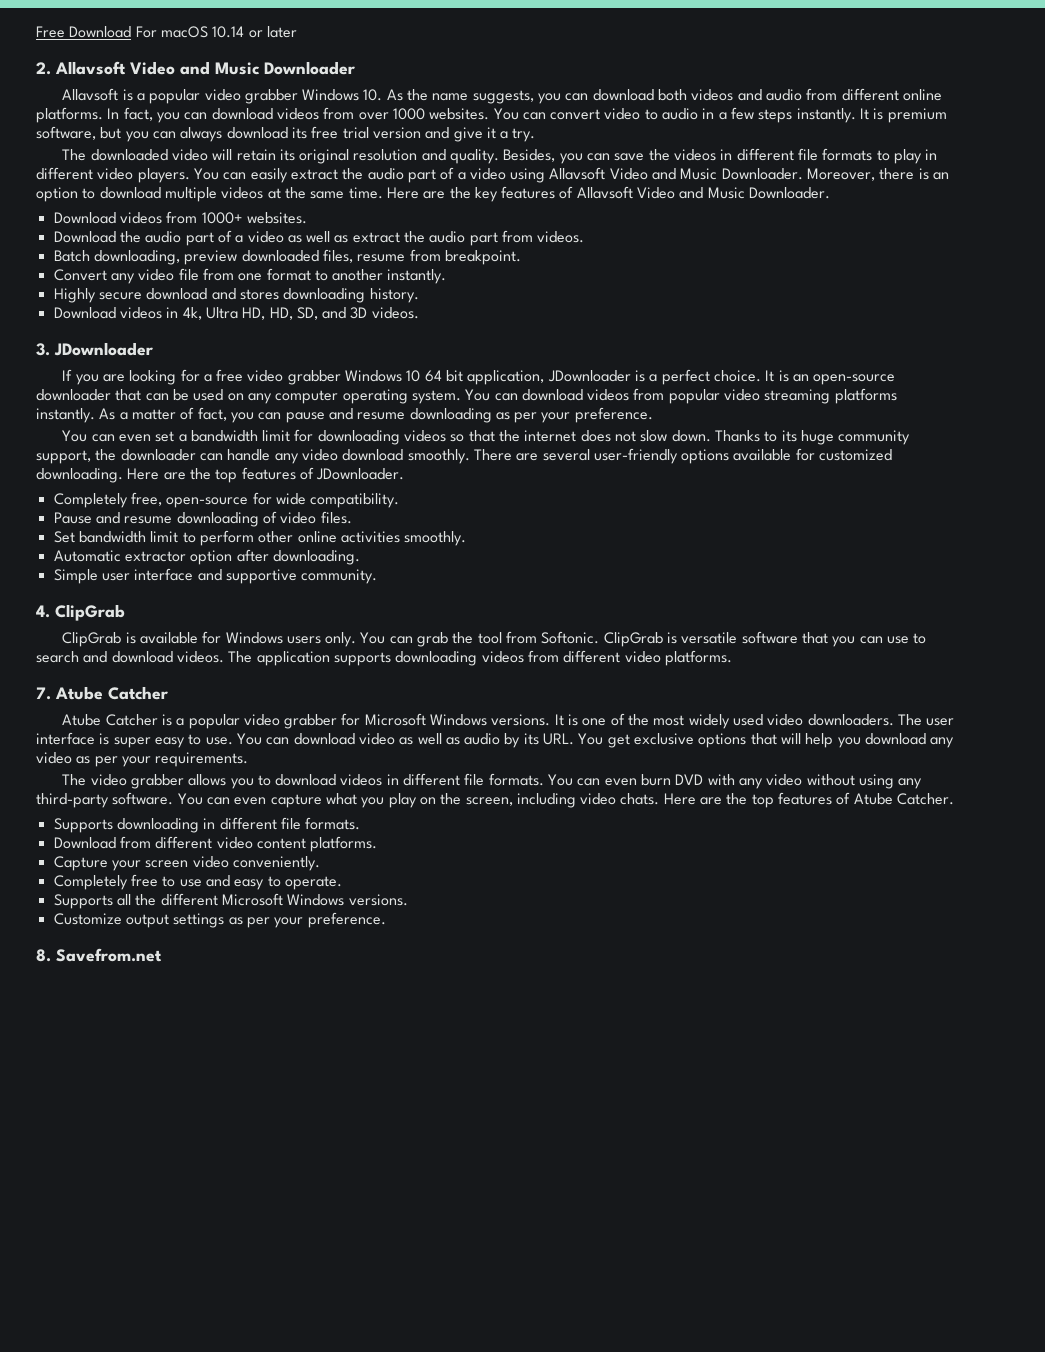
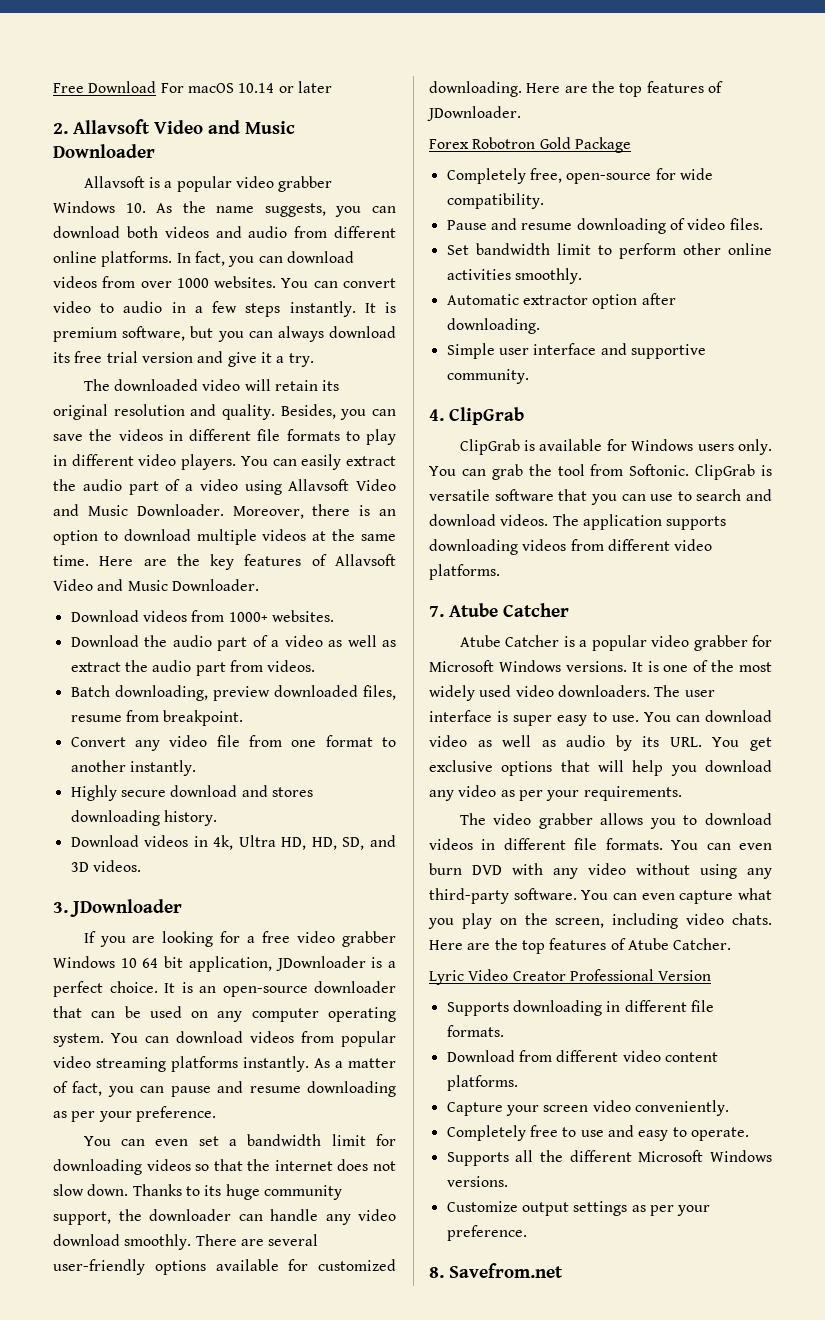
+ Forex Robotron Gold Package
+ Lyric Video Creator Professional Version

